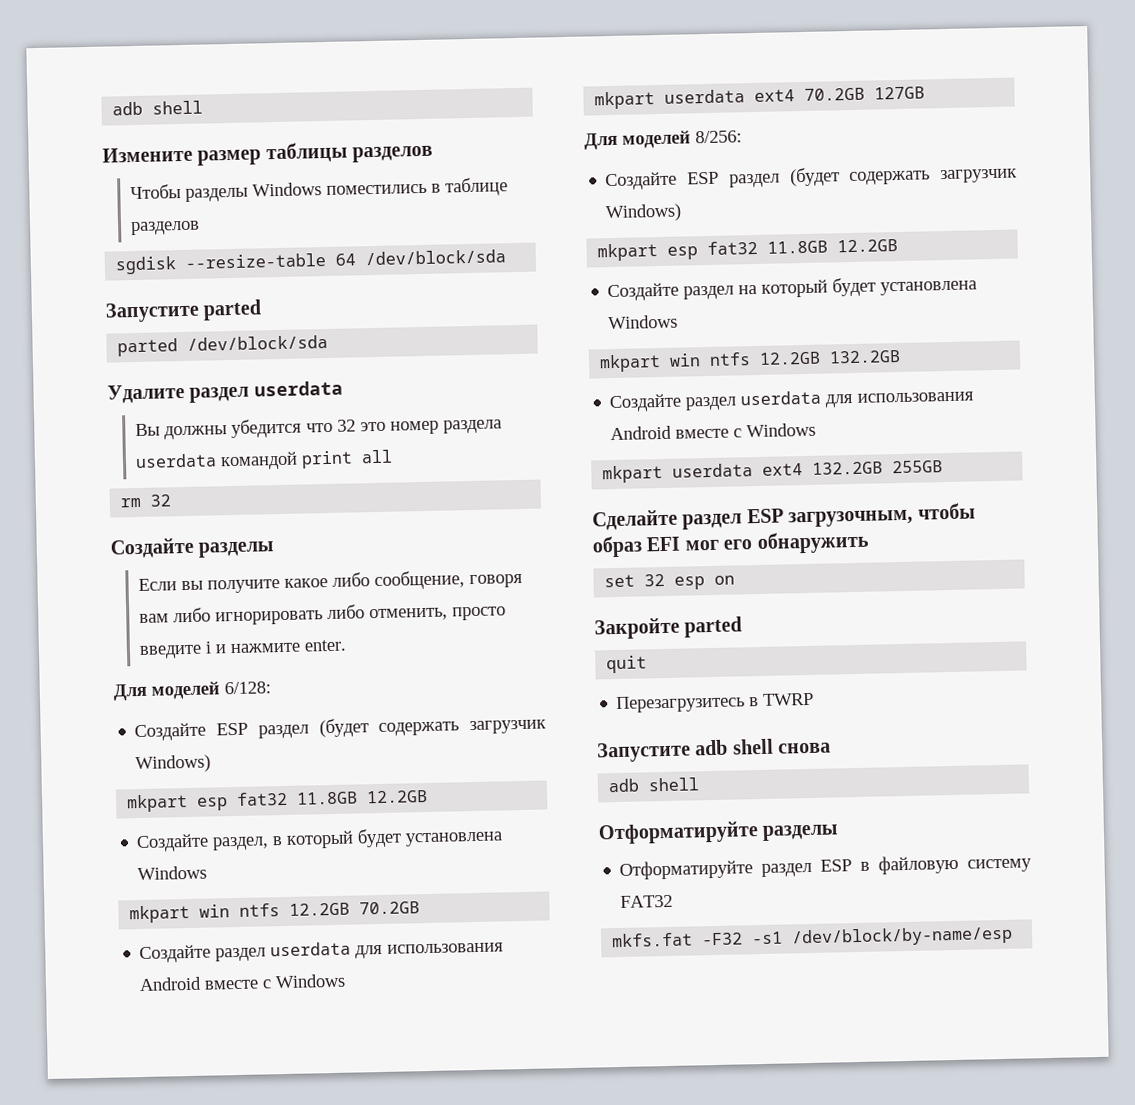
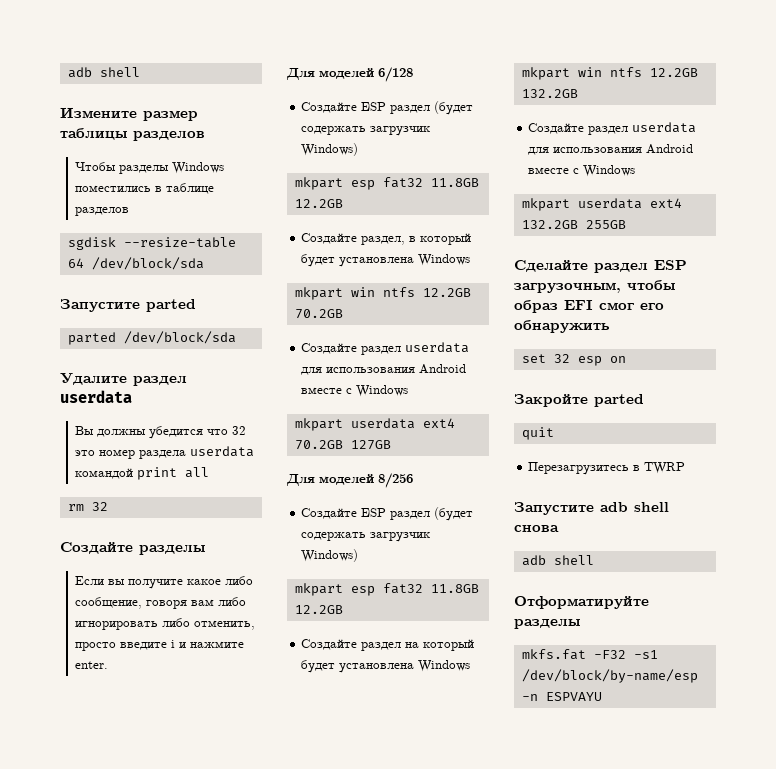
- Для моделей 6/128:
+ Для моделей 6/128
- Для моделей 8/256:
+ Для моделей 8/256
- Сделайте раздел ESP загрузочным, чтобы образ EFI мог его обнаружить
+ Сделайте раздел ESP загрузочным, чтобы образ EFI смог его обнаружить
- Отформатируйте раздел ESP в файловую систему FAT32
- mkfs.fat -F32 -s1 /dev/block/by-name/esp
+ mkfs.fat -F32 -s1 /dev/block/by-name/esp -n ESPVAYU

